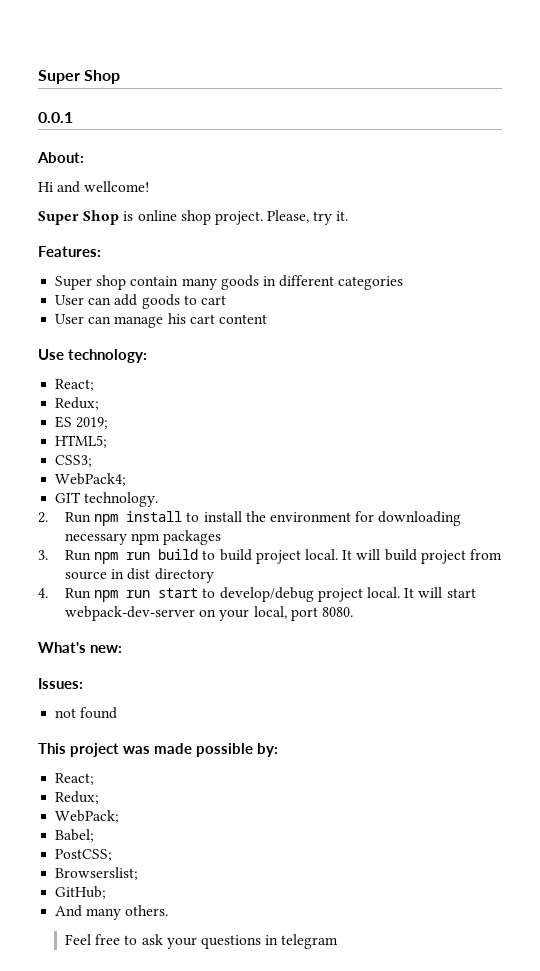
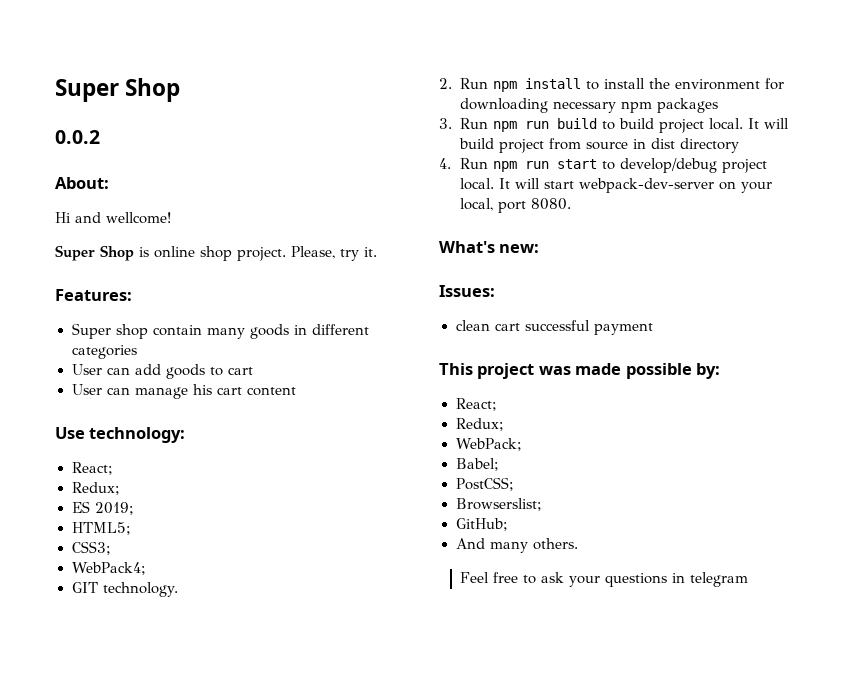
- 0.0.1
+ 0.0.2
- not found
+ clean cart successful payment

